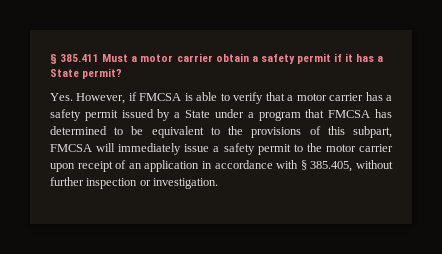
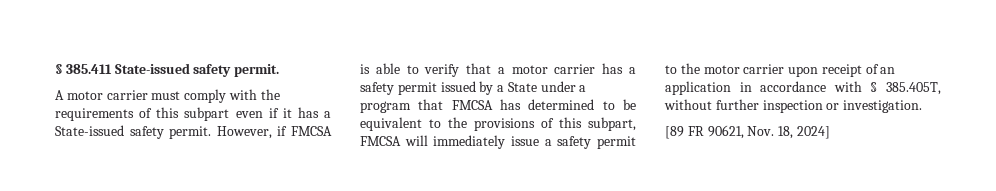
- § 385.411 Must a motor carrier obtain a safety permit if it has a State permit?
- Yes. However, if FMCSA is able to verify that a motor carrier has a safety permit issued by a State under a program that FMCSA has determined to be equivalent to the provisions of this subpart, FMCSA will immediately issue a safety permit to the motor carrier upon receipt of an application in accordance with § 385.405, without further inspection or investigation.
+ § 385.411 State-issued safety permit.
+ A motor carrier must comply with the requirements of this subpart even if it has a State-issued safety permit. However, if FMCSA is able to verify that a motor carrier has a safety permit issued by a State under a program that FMCSA has determined to be equivalent to the provisions of this subpart, FMCSA will immediately issue a safety permit to the motor carrier upon receipt of an application in accordance with § 385.405T, without further inspection or investigation.
+ [89 FR 90621, Nov. 18, 2024]

